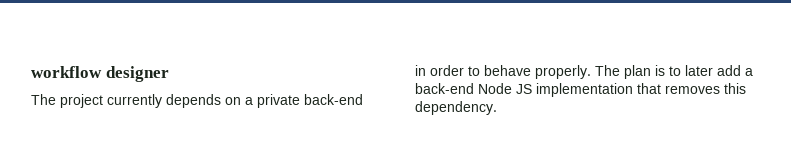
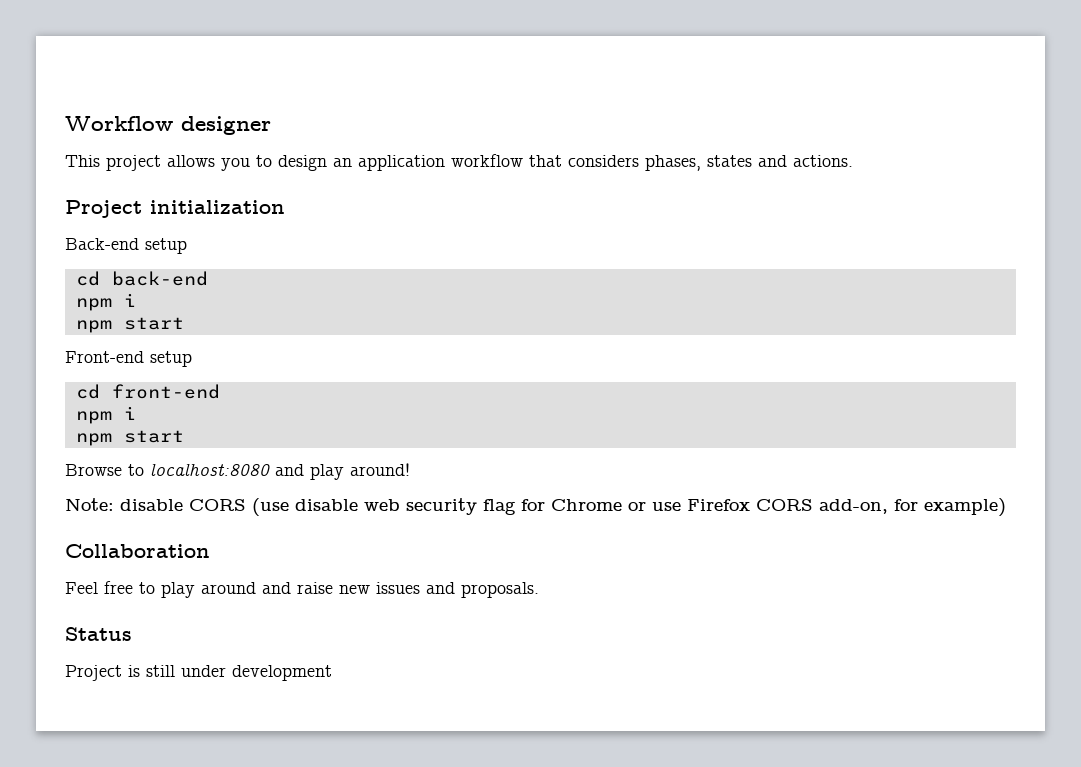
- workflow designer
+ Workflow designer
- The project currently depends on a private back-end in order to behave properly. The plan is to later add a back-end Node JS implementation that removes this dependency.
+ This project allows you to design an application workflow that considers phases, states and actions.
+ Project initialization
+ Back-end setup
+ cd back-end
+ npm i
+ npm start
+ Front-end setup
+ cd front-end
+ npm i
+ npm start
+ Browse to localhost:8080 and play around!
+ Note: disable CORS (use disable web security flag for Chrome or use Firefox CORS add-on, for example)
+ Collaboration
+ Feel free to play around and raise new issues and proposals.
+ Status
+ Project is still under development

